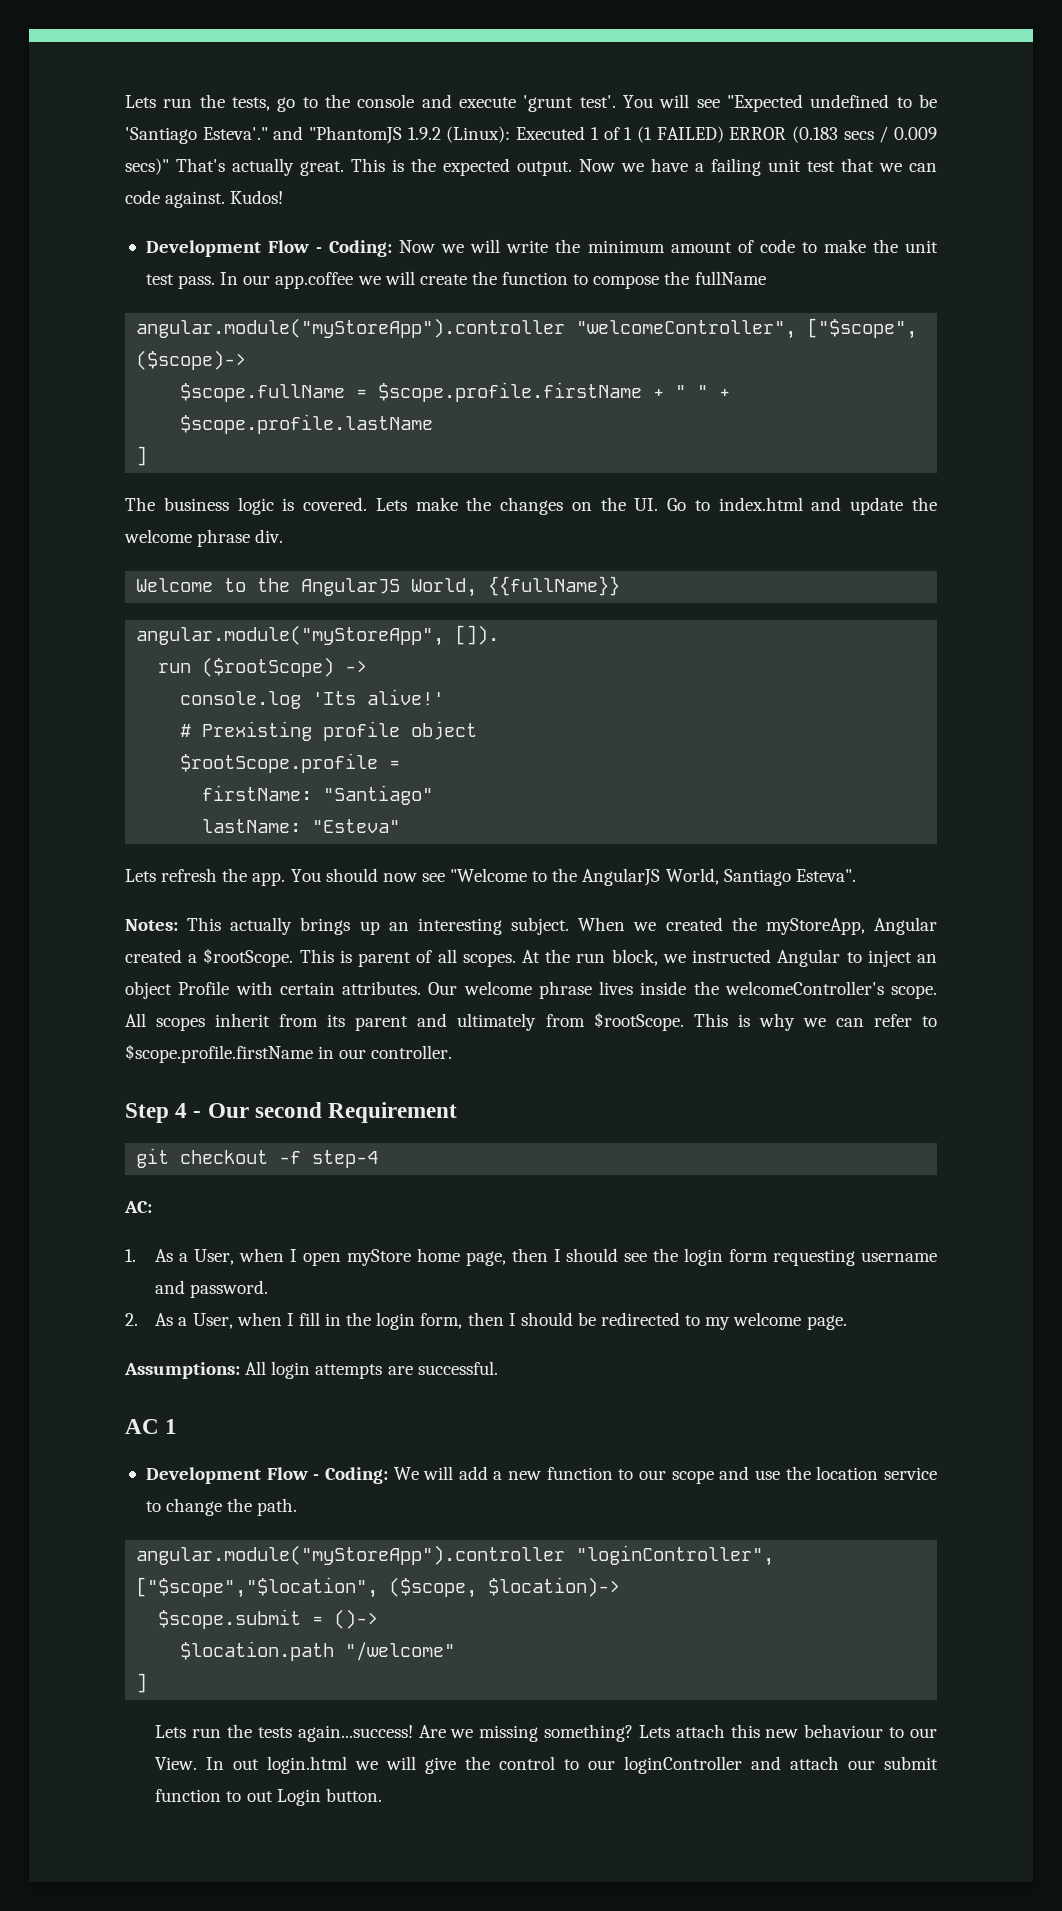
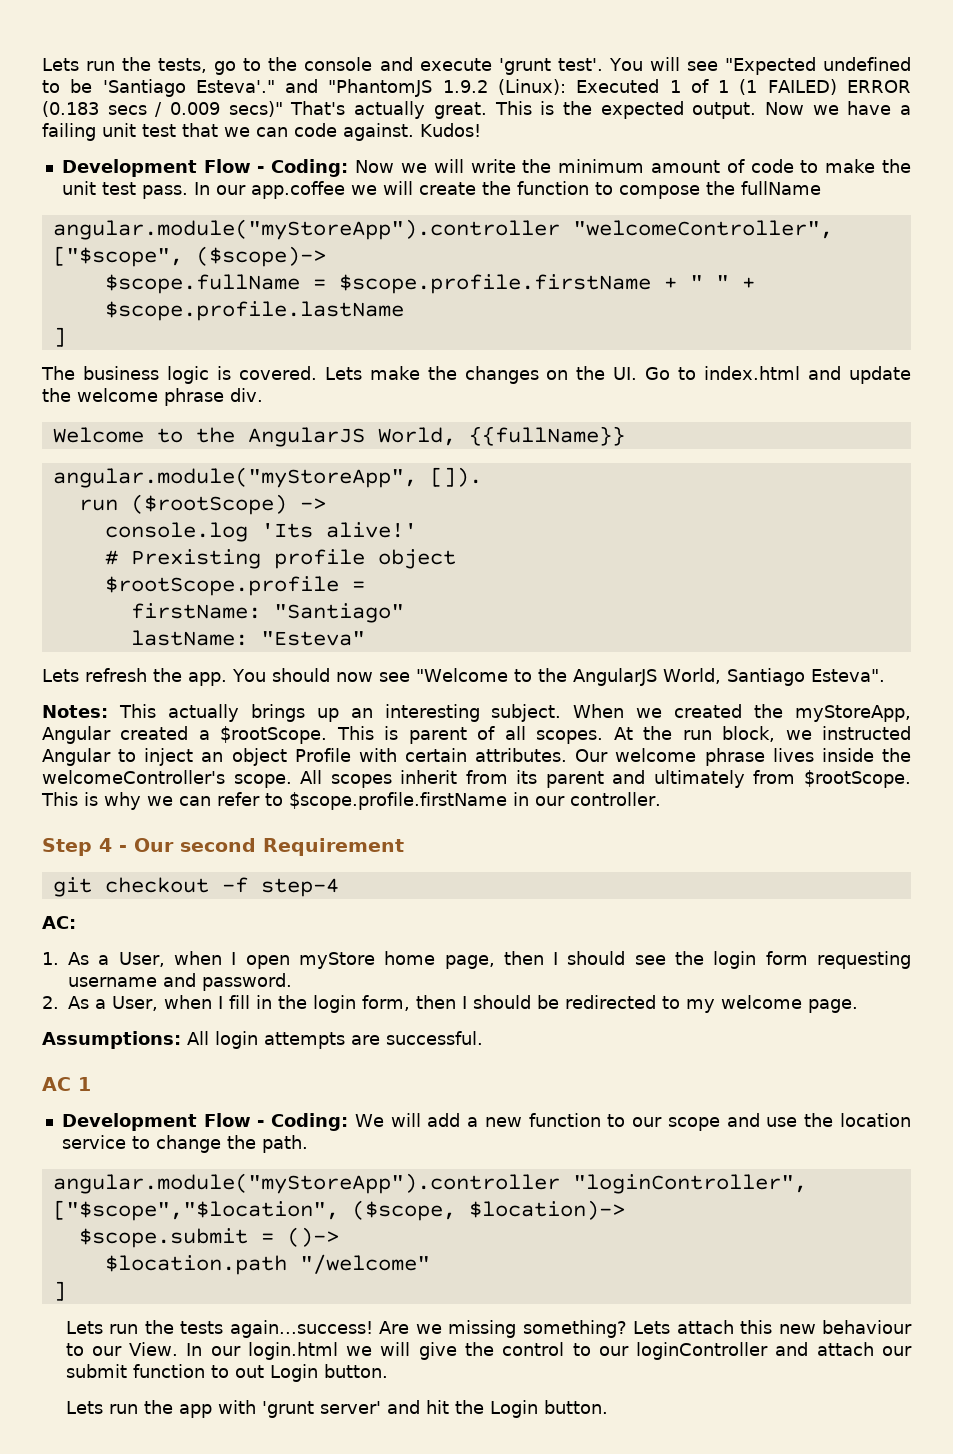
- In out login.html we will give the control to our loginController and attach our submit function to out Login button.
+ In our login.html we will give the control to our loginController and attach our submit function to out Login button.
+ Lets run the app with 'grunt server' and hit the Login button.

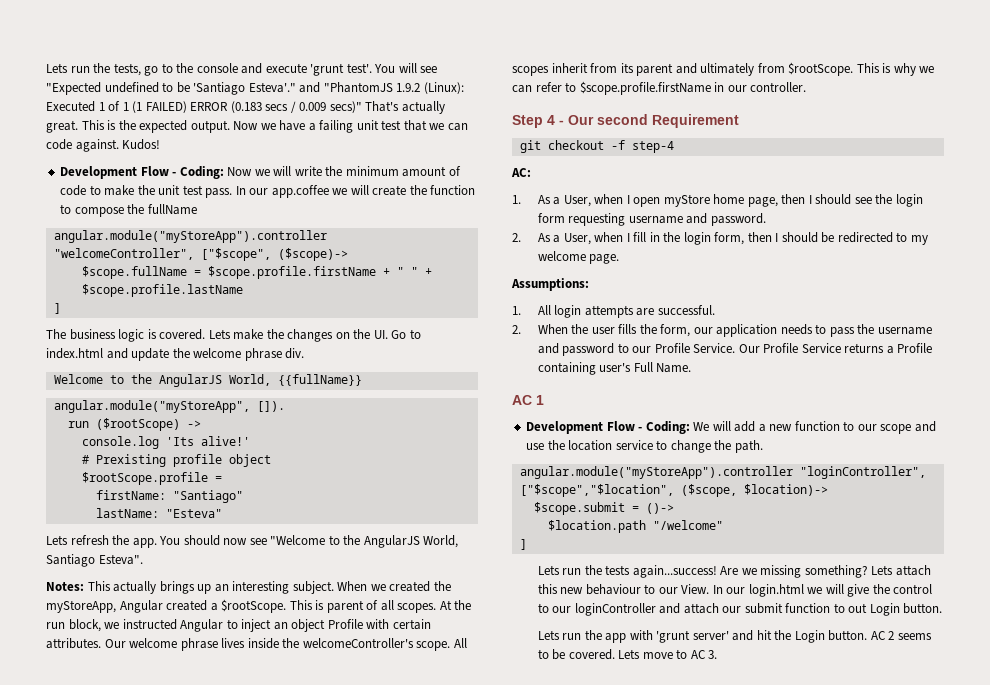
- Assumptions: All login attempts are successful.
+ Assumptions:
+ 1. All login attempts are successful.
+ 2. When the user fills the form, our application needs to pass the username and password to our Profile Service. Our Profile Service returns a Profile containing user's Full Name.
+ AC 2 seems to be covered. Lets move to AC 3.

